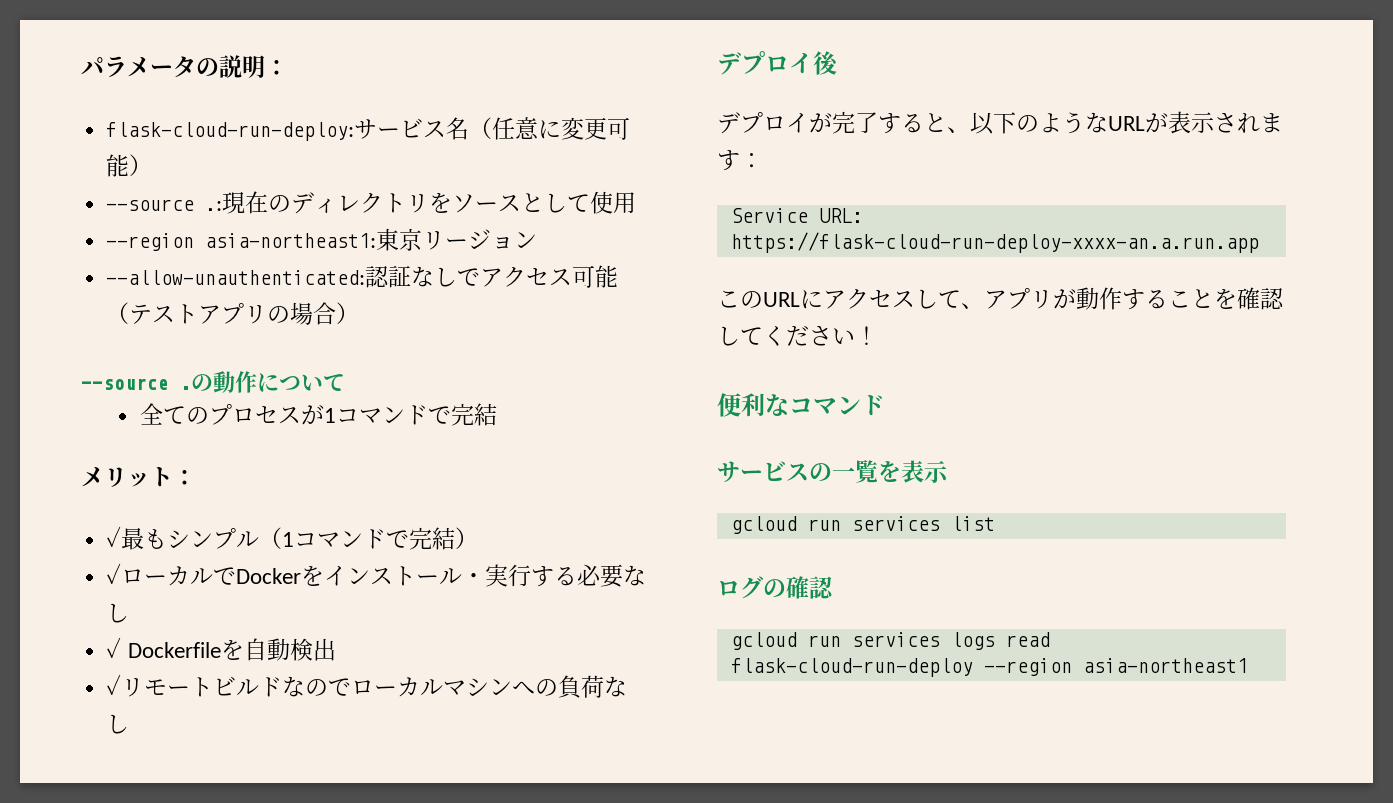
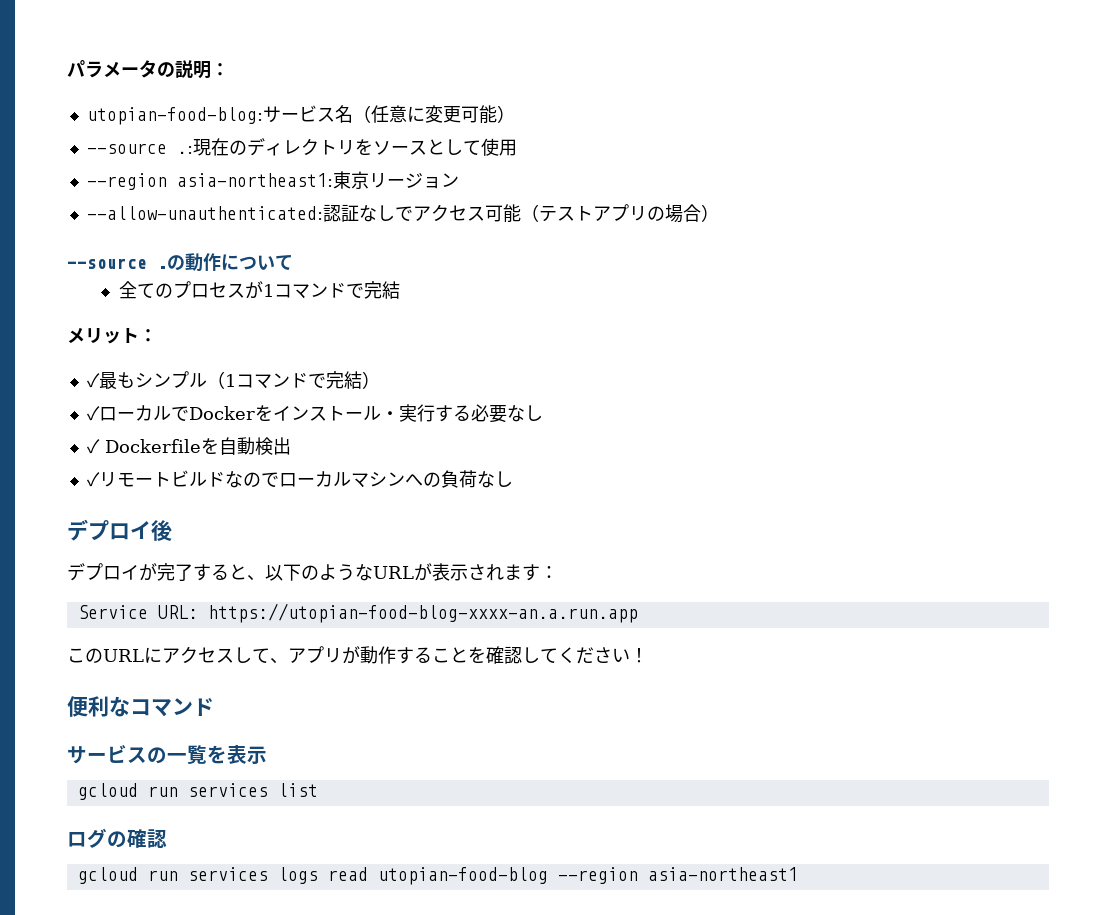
- flask-cloud-run-deploy:サービス名（任意に変更可能）
+ utopian-food-blog:サービス名（任意に変更可能）
- Service URL: https://flask-cloud-run-deploy-xxxx-an.a.run.app
+ Service URL: https://utopian-food-blog-xxxx-an.a.run.app
- gcloud run services logs read flask-cloud-run-deploy --region asia-northeast1
+ gcloud run services logs read utopian-food-blog --region asia-northeast1

